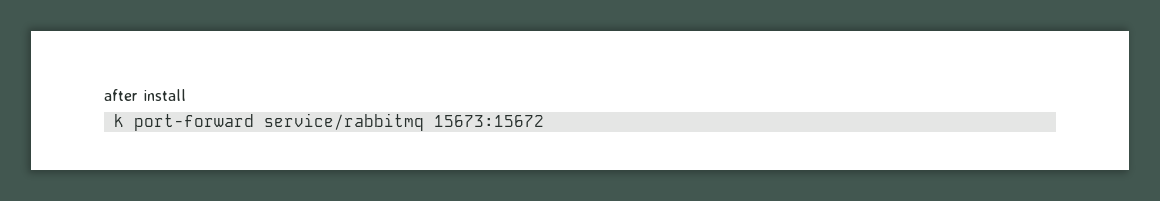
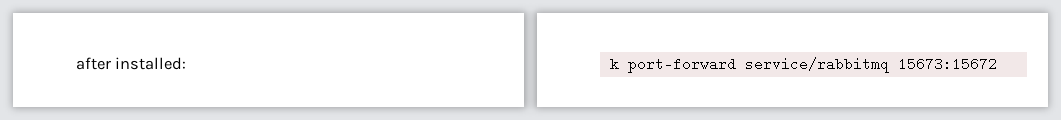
- after install
+ after installed:

